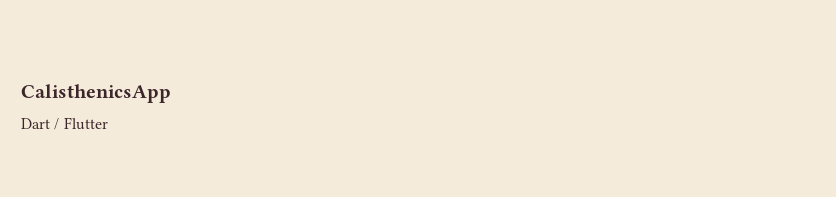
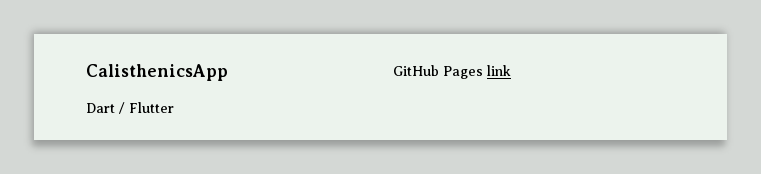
+ GitHub Pages link

